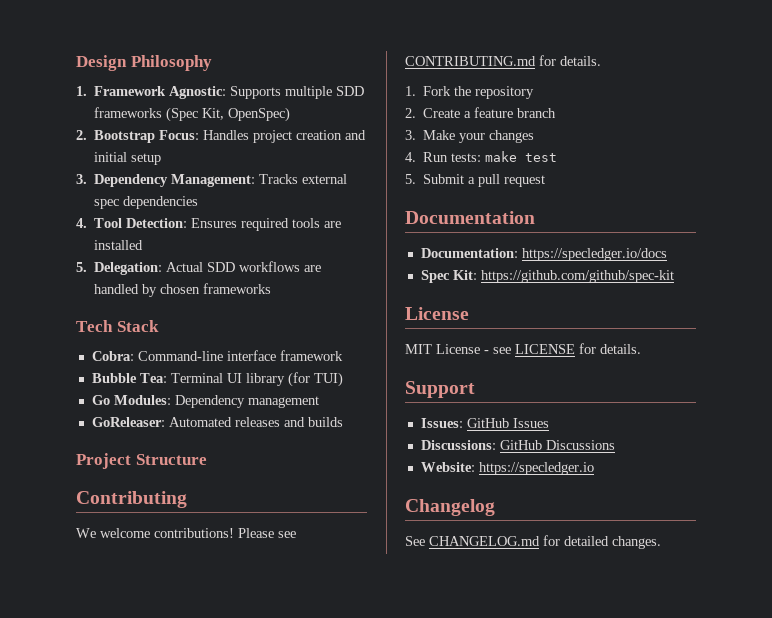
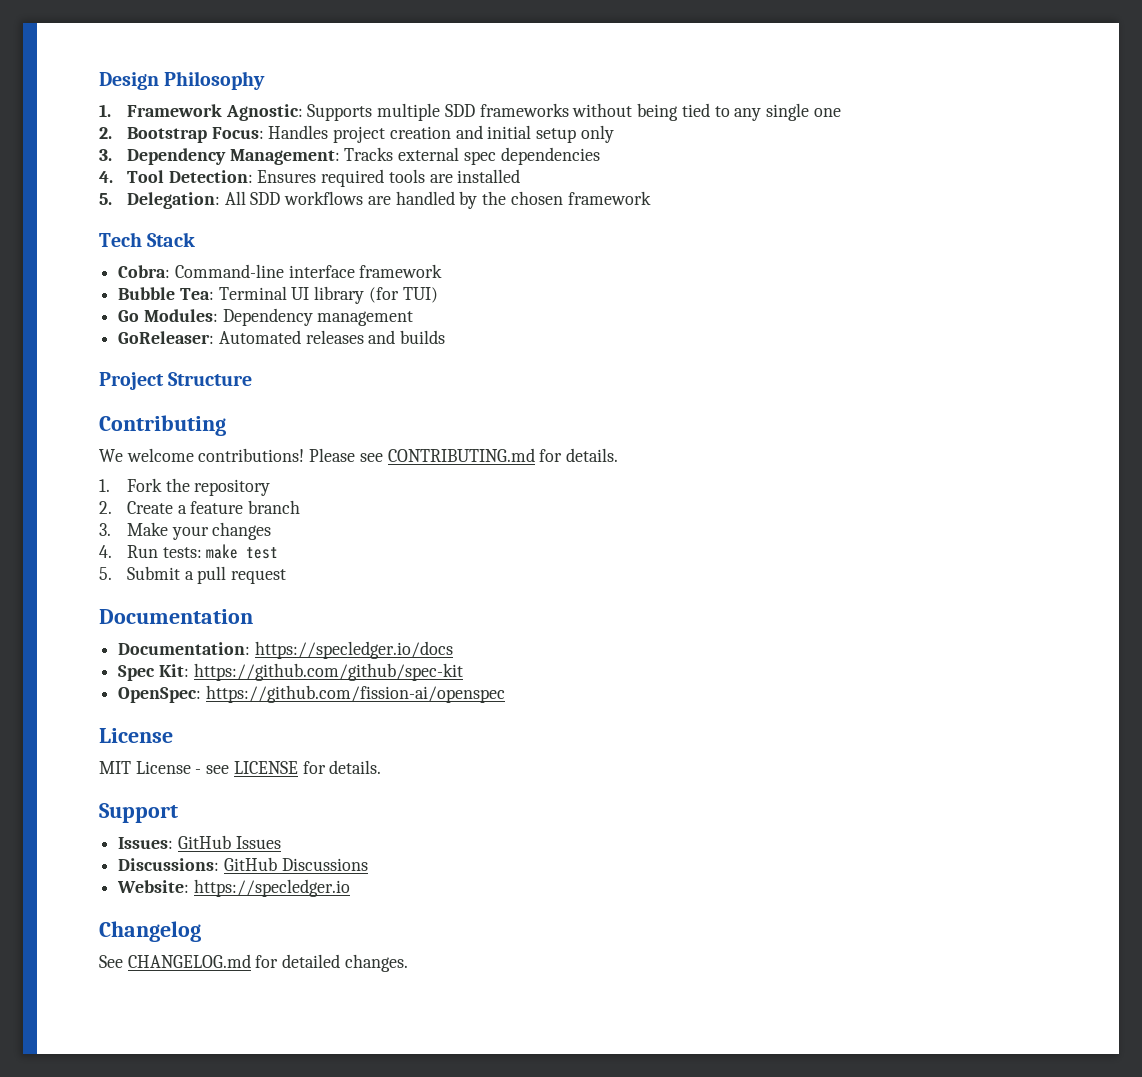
- 1. Framework Agnostic: Supports multiple SDD frameworks (Spec Kit, OpenSpec)
+ 1. Framework Agnostic: Supports multiple SDD frameworks without being tied to any single one
- 2. Bootstrap Focus: Handles project creation and initial setup
+ 2. Bootstrap Focus: Handles project creation and initial setup only
- 5. Delegation: Actual SDD workflows are handled by chosen frameworks
+ 5. Delegation: All SDD workflows are handled by the chosen framework
+ OpenSpec: https://github.com/fission-ai/openspec

